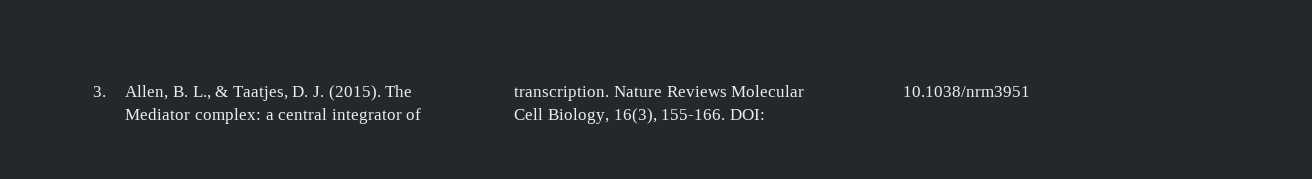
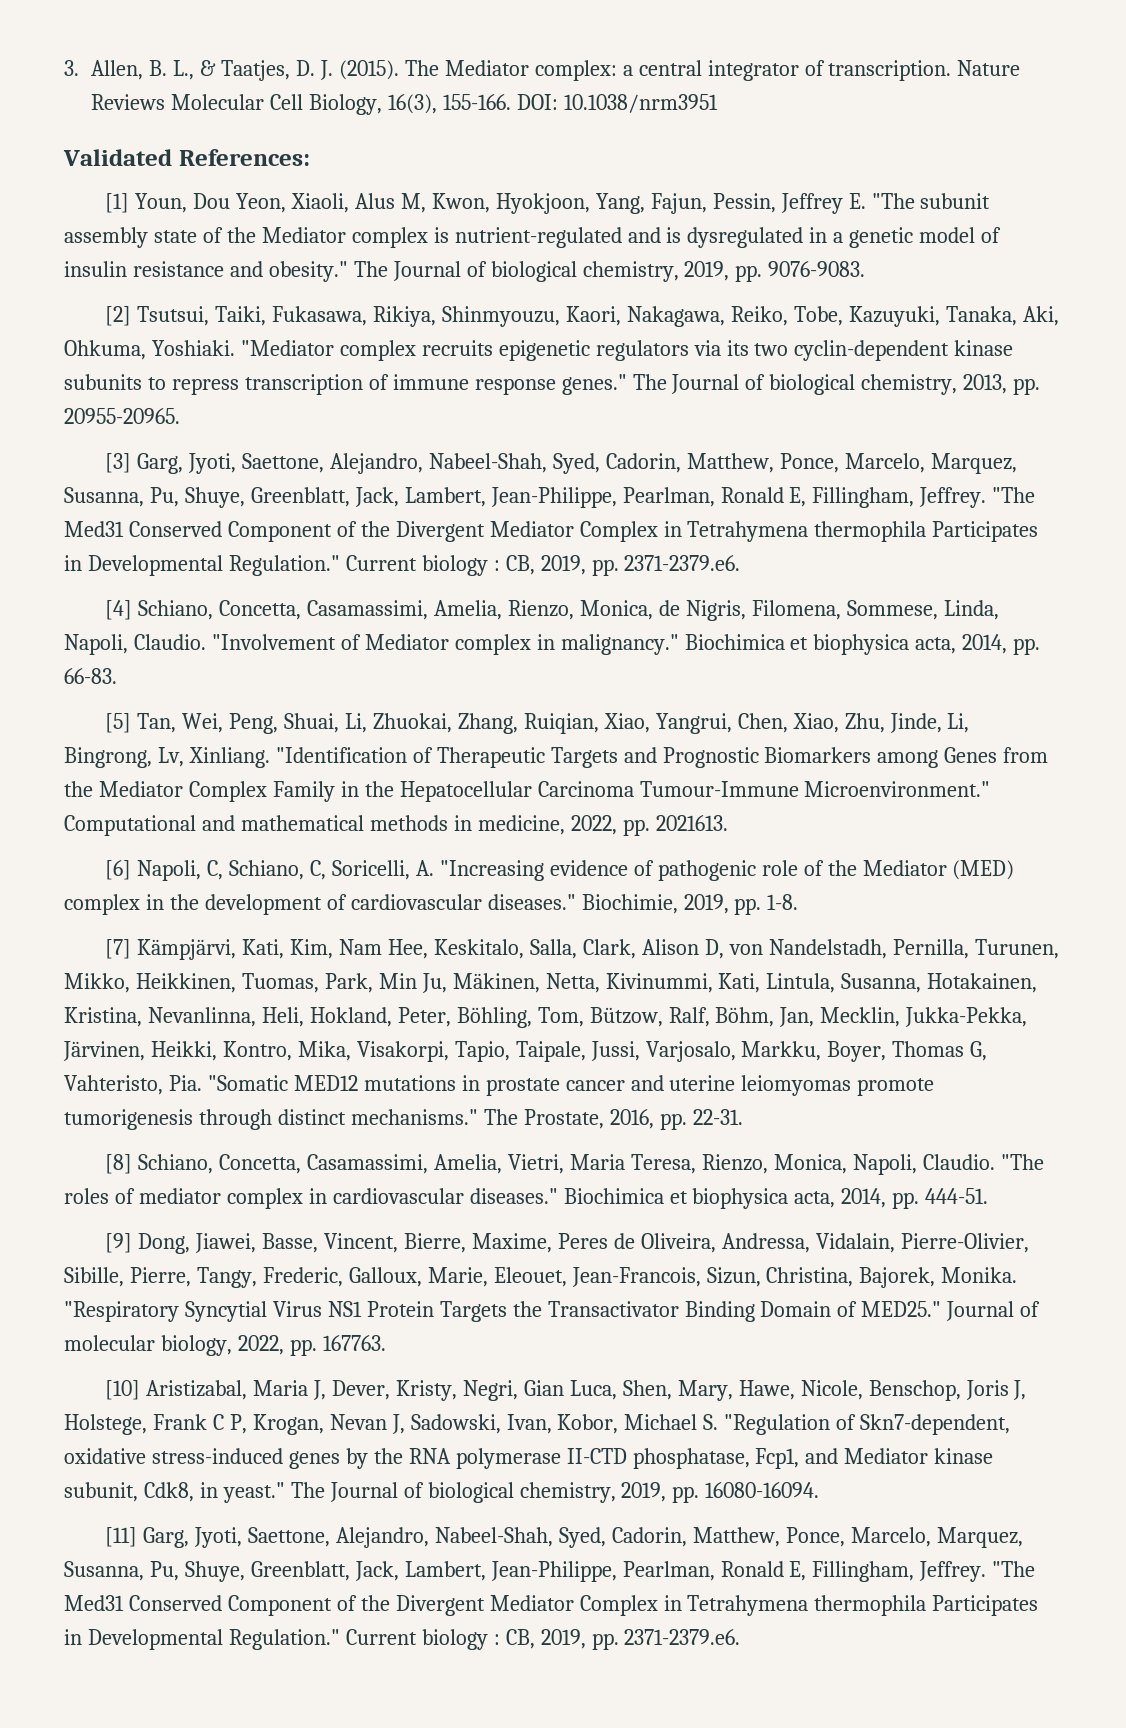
+ Validated References:
+ [1] Youn, Dou Yeon, Xiaoli, Alus M, Kwon, Hyokjoon, Yang, Fajun, Pessin, Jeffrey E. "The subunit assembly state of the Mediator complex is nutrient-regulated and is dysregulated in a genetic model of insulin resistance and obesity." The Journal of biological chemistry, 2019, pp. 9076-9083.
+ [2] Tsutsui, Taiki, Fukasawa, Rikiya, Shinmyouzu, Kaori, Nakagawa, Reiko, Tobe, Kazuyuki, Tanaka, Aki, Ohkuma, Yoshiaki. "Mediator complex recruits epigenetic regulators via its two cyclin-dependent kinase subunits to repress transcription of immune response genes." The Journal of biological chemistry, 2013, pp. 20955-20965.
+ [3] Garg, Jyoti, Saettone, Alejandro, Nabeel-Shah, Syed, Cadorin, Matthew, Ponce, Marcelo, Marquez, Susanna, Pu, Shuye, Greenblatt, Jack, Lambert, Jean-Philippe, Pearlman, Ronald E, Fillingham, Jeffrey. "The Med31 Conserved Component of the Divergent Mediator Complex in Tetrahymena thermophila Participates in Developmental Regulation." Current biology : CB, 2019, pp. 2371-2379.e6.
+ [4] Schiano, Concetta, Casamassimi, Amelia, Rienzo, Monica, de Nigris, Filomena, Sommese, Linda, Napoli, Claudio. "Involvement of Mediator complex in malignancy." Biochimica et biophysica acta, 2014, pp. 66-83.
+ [5] Tan, Wei, Peng, Shuai, Li, Zhuokai, Zhang, Ruiqian, Xiao, Yangrui, Chen, Xiao, Zhu, Jinde, Li, Bingrong, Lv, Xinliang. "Identification of Therapeutic Targets and Prognostic Biomarkers among Genes from the Mediator Complex Family in the Hepatocellular Carcinoma Tumour-Immune Microenvironment." Computational and mathematical methods in medicine, 2022, pp. 2021613.
+ [6] Napoli, C, Schiano, C, Soricelli, A. "Increasing evidence of pathogenic role of the Mediator (MED) complex in the development of cardiovascular diseases." Biochimie, 2019, pp. 1-8.
+ [7] Kämpjärvi, Kati, Kim, Nam Hee, Keskitalo, Salla, Clark, Alison D, von Nandelstadh, Pernilla, Turunen, Mikko, Heikkinen, Tuomas, Park, Min Ju, Mäkinen, Netta, Kivinummi, Kati, Lintula, Susanna, Hotakainen, Kristina, Nevanlinna, Heli, Hokland, Peter, Böhling, Tom, Bützow, Ralf, Böhm, Jan, Mecklin, Jukka-Pekka, Järvinen, Heikki, Kontro, Mika, Visakorpi, Tapio, Taipale, Jussi, Varjosalo, Markku, Boyer, Thomas G, Vahteristo, Pia. "Somatic MED12 mutations in prostate cancer and uterine leiomyomas promote tumorigenesis through distinct mechanisms." The Prostate, 2016, pp. 22-31.
+ [8] Schiano, Concetta, Casamassimi, Amelia, Vietri, Maria Teresa, Rienzo, Monica, Napoli, Claudio. "The roles of mediator complex in cardiovascular diseases." Biochimica et biophysica acta, 2014, pp. 444-51.
+ [9] Dong, Jiawei, Basse, Vincent, Bierre, Maxime, Peres de Oliveira, Andressa, Vidalain, Pierre-Olivier, Sibille, Pierre, Tangy, Frederic, Galloux, Marie, Eleouet, Jean-Francois, Sizun, Christina, Bajorek, Monika. "Respiratory Syncytial Virus NS1 Protein Targets the Transactivator Binding Domain of MED25." Journal of molecular biology, 2022, pp. 167763.
+ [10] Aristizabal, Maria J, Dever, Kristy, Negri, Gian Luca, Shen, Mary, Hawe, Nicole, Benschop, Joris J, Holstege, Frank C P, Krogan, Nevan J, Sadowski, Ivan, Kobor, Michael S. "Regulation of Skn7-dependent, oxidative stress-induced genes by the RNA polymerase II-CTD phosphatase, Fcp1, and Mediator kinase subunit, Cdk8, in yeast." The Journal of biological chemistry, 2019, pp. 16080-16094.
+ [11] Garg, Jyoti, Saettone, Alejandro, Nabeel-Shah, Syed, Cadorin, Matthew, Ponce, Marcelo, Marquez, Susanna, Pu, Shuye, Greenblatt, Jack, Lambert, Jean-Philippe, Pearlman, Ronald E, Fillingham, Jeffrey. "The Med31 Conserved Component of the Divergent Mediator Complex in Tetrahymena thermophila Participates in Developmental Regulation." Current biology : CB, 2019, pp. 2371-2379.e6.

